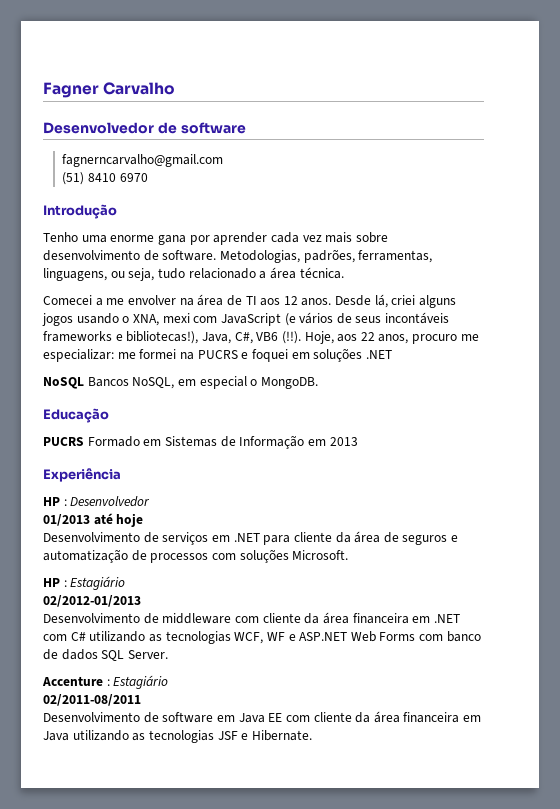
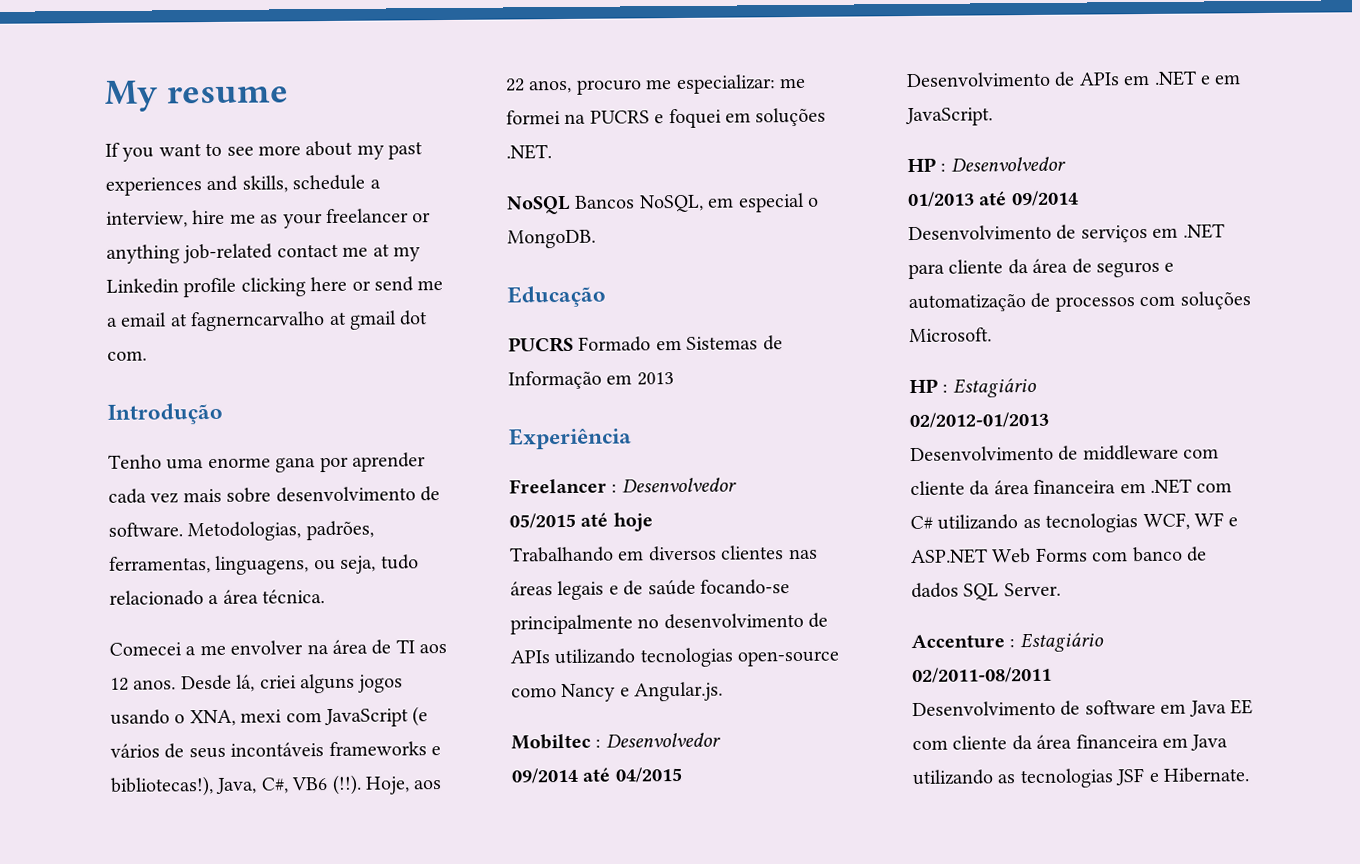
- Fagner Carvalho
- Desenvolvedor de software
- fagnerncarvalho@gmail.com
- (51) 8410 6970
+ My resume
+ If you want to see more about my past experiences and skills, schedule a interview, hire me as your freelancer or anything job-related contact me at my Linkedin profile clicking here or send me a email at fagnerncarvalho at gmail dot com.
- Hoje, aos 22 anos, procuro me especializar: me formei na PUCRS e foquei em soluções .NET
+ Hoje, aos 22 anos, procuro me especializar: me formei na PUCRS e foquei em soluções .NET.
+ Freelancer : Desenvolvedor
+ 05/2015 até hoje
+ Trabalhando em diversos clientes nas áreas legais e de saúde focando-se principalmente no desenvolvimento de APIs utilizando tecnologias open-source como Nancy e Angular.js.
+ Mobiltec : Desenvolvedor
+ 09/2014 até 04/2015
+ Desenvolvimento de APIs em .NET e em JavaScript.
- 01/2013 até hoje
+ 01/2013 até 09/2014

